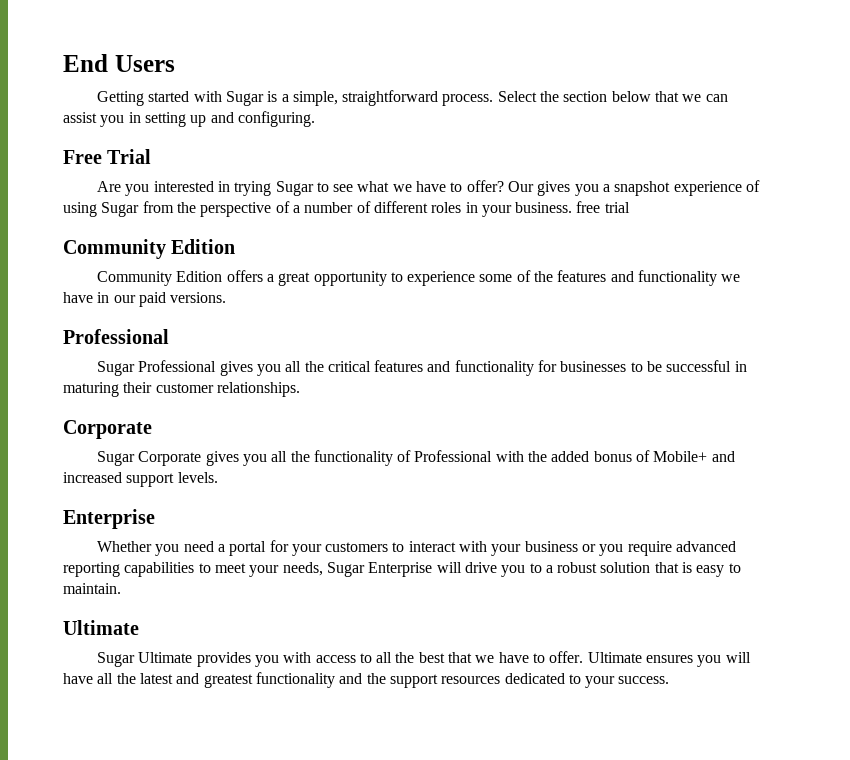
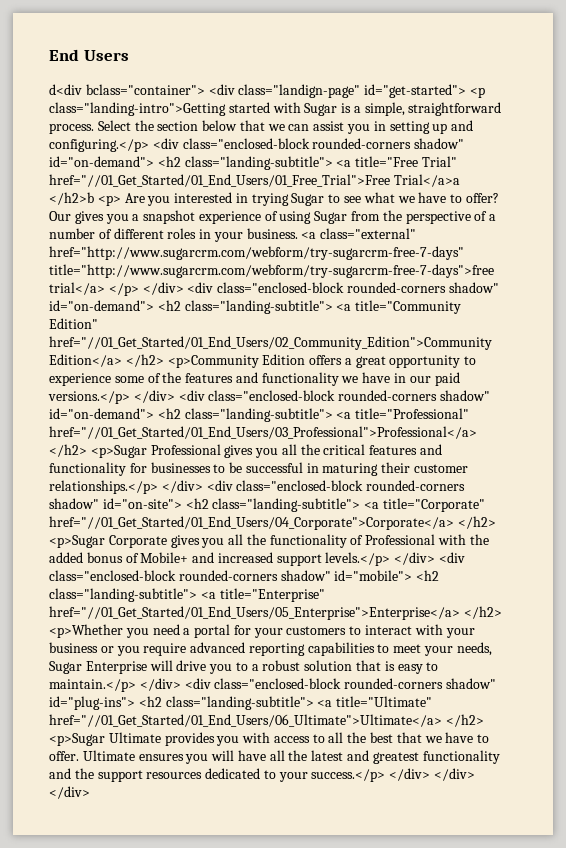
- Getting started with Sugar is a simple, straightforward process.
+ d<div bclass="container"> <div class="landign-page" id="get-started"> <p class="landing-intro">Getting started with Sugar is a simple, straightforward process.
- Select the section below that we can assist you in setting up and configuring.
- Free Trial
- Are you interested in trying Sugar to see what we have to offer?
+ Select the section below that we can assist you in setting up and configuring.</p> <div class="enclosed-block rounded-corners shadow" id="on-demand"> <h2 class="landing-subtitle"> <a title="Free Trial" href="//01_Get_Started/01_End_Users/01_Free_Trial">Free Trial</a>a </h2>b <p> Are you interested in trying Sugar to see what we have to offer?
- Our gives you a snapshot experience of using Sugar from the perspective of a number of different roles in your business. free trial
- Community Edition
- Community Edition offers a great opportunity to experience some of the features and functionality we have in our paid versions.
- Professional
- Sugar Professional gives you all the critical features and functionality for businesses to be successful in maturing their customer relationships.
- Corporate
- Sugar Corporate gives you all the functionality of Professional with the added bonus of Mobile+ and increased support levels.
- Enterprise
- Whether you need a portal for your customers to interact with your business or you require advanced reporting capabilities to meet your needs, Sugar Enterprise will drive you to a robust solution that is easy to maintain.
- Ultimate
- Sugar Ultimate provides you with access to all the best that we have to offer.
+ Our gives you a snapshot experience of using Sugar from the perspective of a number of different roles in your business. <a class="external" href="http://www.sugarcrm.com/webform/try-sugarcrm-free-7-days" title="http://www.sugarcrm.com/webform/try-sugarcrm-free-7-days">free trial</a> </p> </div> <div class="enclosed-block rounded-corners shadow" id="on-demand"> <h2 class="landing-subtitle"> <a title="Community Edition" href="//01_Get_Started/01_End_Users/02_Community_Edition">Community Edition</a> </h2> <p>Community Edition offers a great opportunity to experience some of the features and functionality we have in our paid versions.</p> </div> <div class="enclosed-block rounded-corners shadow" id="on-demand"> <h2 class="landing-subtitle"> <a title="Professional" href="//01_Get_Started/01_End_Users/03_Professional">Professional</a> </h2> <p>Sugar Professional gives you all the critical features and functionality for businesses to be successful in maturing their customer relationships.</p> </div> <div class="enclosed-block rounded-corners shadow" id="on-site"> <h2 class="landing-subtitle"> <a title="Corporate" href="//01_Get_Started/01_End_Users/04_Corporate">Corporate</a> </h2> <p>Sugar Corporate gives you all the functionality of Professional with the added bonus of Mobile+ and increased support levels.</p> </div> <div class="enclosed-block rounded-corners shadow" id="mobile"> <h2 class="landing-subtitle"> <a title="Enterprise" href="//01_Get_Started/01_End_Users/05_Enterprise">Enterprise</a> </h2> <p>Whether you need a portal for your customers to interact with your business or you require advanced reporting capabilities to meet your needs, Sugar Enterprise will drive you to a robust solution that is easy to maintain.</p> </div> <div class="enclosed-block rounded-corners shadow" id="plug-ins"> <h2 class="landing-subtitle"> <a title="Ultimate" href="//01_Get_Started/01_End_Users/06_Ultimate">Ultimate</a> </h2> <p>Sugar Ultimate provides you with access to all the best that we have to offer.
- Ultimate ensures you will have all the latest and greatest functionality and the support resources dedicated to your success.
+ Ultimate ensures you will have all the latest and greatest functionality and the support resources dedicated to your success.</p> </div> </div> </div>

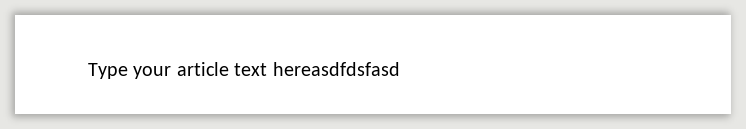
- End Users
- d<div bclass="container"> <div class="landign-page" id="get-started"> <p class="landing-intro">Getting started with Sugar is a simple, straightforward process. Select the section below that we can assist you in setting up and configuring.</p> <div class="enclosed-block rounded-corners shadow" id="on-demand"> <h2 class="landing-subtitle"> <a title="Free Trial" href="//01_Get_Started/01_End_Users/01_Free_Trial">Free Trial</a>a </h2>b <p> Are you interested in trying Sugar to see what we have to offer? Our gives you a snapshot experience of using Sugar from the perspective of a number of different roles in your business. <a class="external" href="http://www.sugarcrm.com/webform/try-sugarcrm-free-7-days" title="http://www.sugarcrm.com/webform/try-sugarcrm-free-7-days">free trial</a> </p> </div> <div class="enclosed-block rounded-corners shadow" id="on-demand"> <h2 class="landing-subtitle"> <a title="Community Edition" href="//01_Get_Started/01_End_Users/02_Community_Edition">Community Edition</a> </h2> <p>Community Edition offers a great opportunity to experience some of the features and functionality we have in our paid versions.</p> </div> <div class="enclosed-block rounded-corners shadow" id="on-demand"> <h2 class="landing-subtitle"> <a title="Professional" href="//01_Get_Started/01_End_Users/03_Professional">Professional</a> </h2> <p>Sugar Professional gives you all the critical features and functionality for businesses to be successful in maturing their customer relationships.</p> </div> <div class="enclosed-block rounded-corners shadow" id="on-site"> <h2 class="landing-subtitle"> <a title="Corporate" href="//01_Get_Started/01_End_Users/04_Corporate">Corporate</a> </h2> <p>Sugar Corporate gives you all the functionality of Professional with the added bonus of Mobile+ and increased support levels.</p> </div> <div class="enclosed-block rounded-corners shadow" id="mobile"> <h2 class="landing-subtitle"> <a title="Enterprise" href="//01_Get_Started/01_End_Users/05_Enterprise">Enterprise</a> </h2> <p>Whether you need a portal for your customers to interact with your business or you require advanced reporting capabilities to meet your needs, Sugar Enterprise will drive you to a robust solution that is easy to maintain.</p> </div> <div class="enclosed-block rounded-corners shadow" id="plug-ins"> <h2 class="landing-subtitle"> <a title="Ultimate" href="//01_Get_Started/01_End_Users/06_Ultimate">Ultimate</a> </h2> <p>Sugar Ultimate provides you with access to all the best that we have to offer. Ultimate ensures you will have all the latest and greatest functionality and the support resources dedicated to your success.</p> </div> </div> </div>
+ Type your article text hereasdfdsfasd

